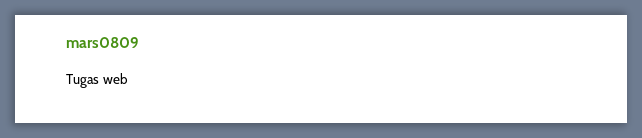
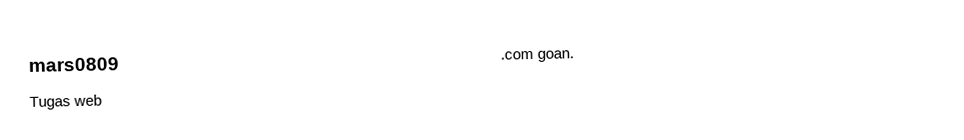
+ .com goan.

